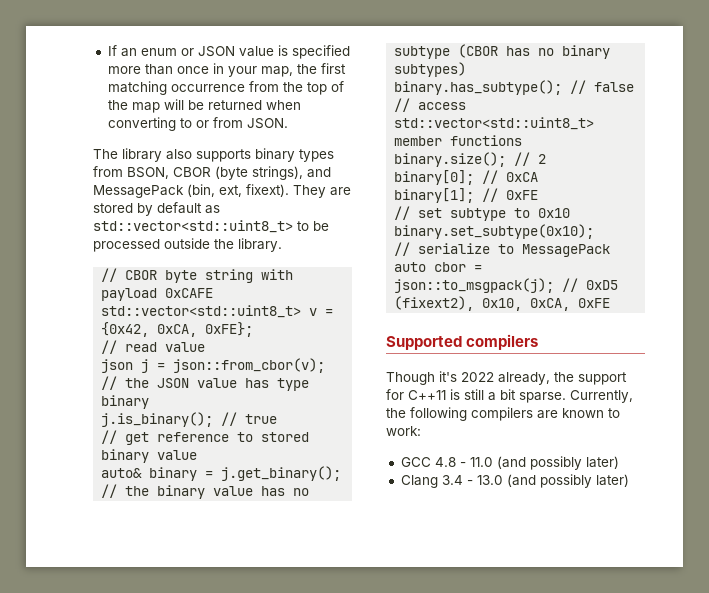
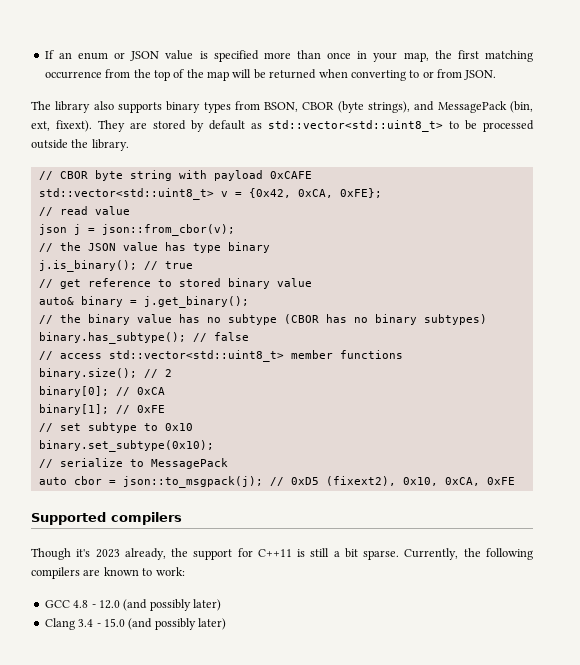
- Though it's 2022 already, the support for C++11 is still a bit sparse.
+ Though it's 2023 already, the support for C++11 is still a bit sparse.
- GCC 4.8 - 11.0 (and possibly later)
+ GCC 4.8 - 12.0 (and possibly later)
- Clang 3.4 - 13.0 (and possibly later)
+ Clang 3.4 - 15.0 (and possibly later)

